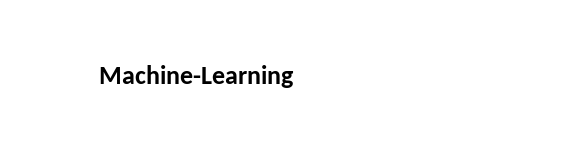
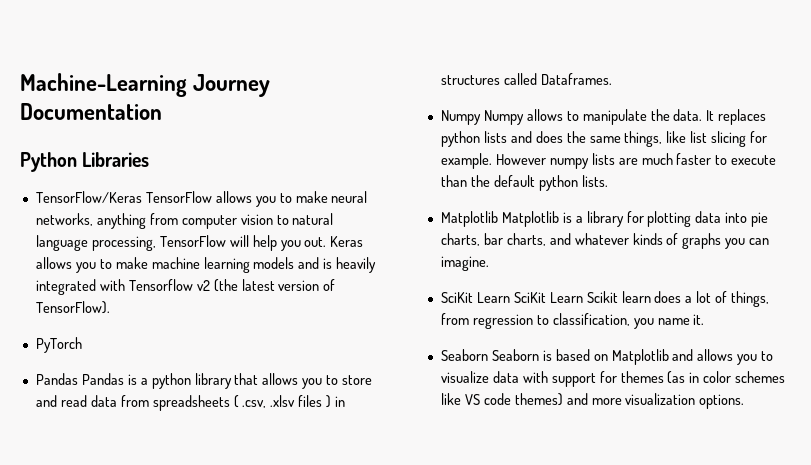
- Machine-Learning
+ Machine-Learning Journey Documentation
+ Python Libraries
+ TensorFlow/Keras TensorFlow allows you to make neural networks, anything from computer vision to natural language processing, TensorFlow will help you out. Keras allows you to make machine learning models and is heavily integrated with Tensorflow v2 (the latest version of TensorFlow).
+ PyTorch
+ Pandas Pandas is a python library that allows you to store and read data from spreadsheets ( .csv, .xlsv files ) in structures called Dataframes.
+ Numpy Numpy allows to manipulate the data. It replaces python lists and does the same things, like list slicing for example. However numpy lists are much faster to execute than the default python lists.
+ Matplotlib Matplotlib is a library for plotting data into pie charts, bar charts, and whatever kinds of graphs you can imagine.
+ SciKit Learn SciKit Learn Scikit learn does a lot of things, from regression to classification, you name it.
+ Seaborn Seaborn is based on Matplotlib and allows you to visualize data with support for themes (as in color schemes like VS code themes) and more visualization options.

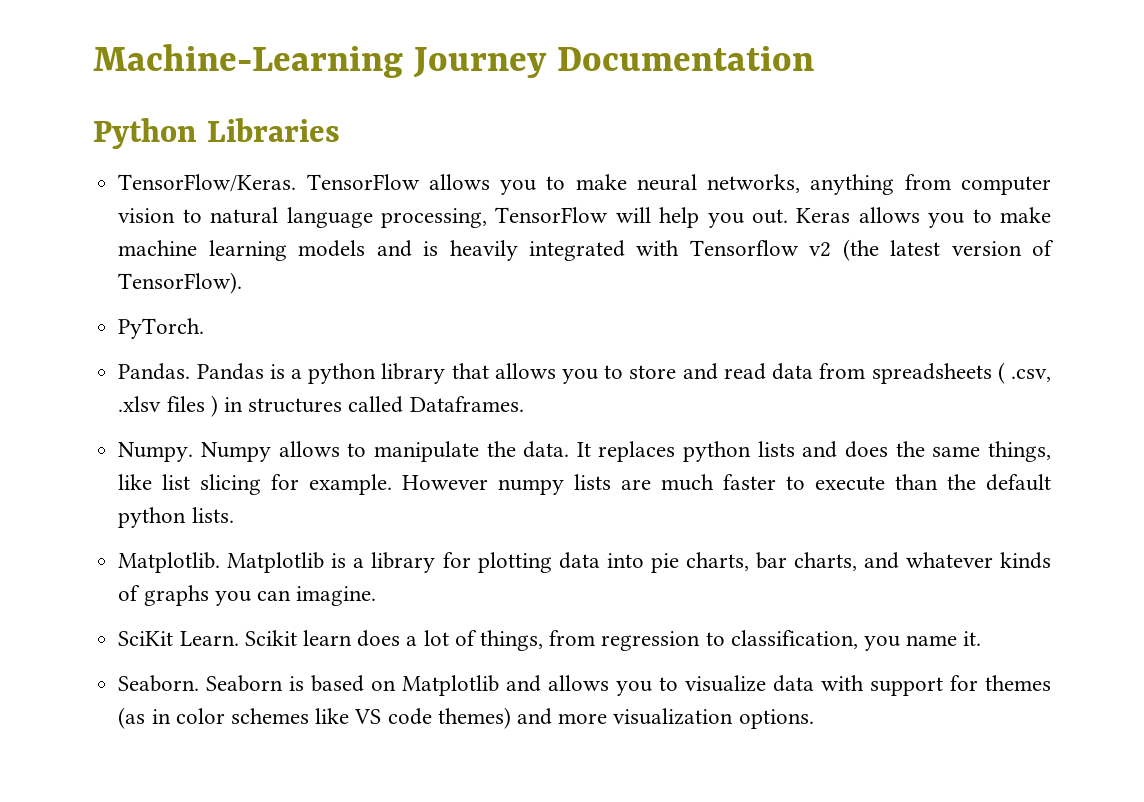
- TensorFlow/Keras TensorFlow allows you to make neural networks, anything from computer vision to natural language processing, TensorFlow will help you out.
+ TensorFlow/Keras. TensorFlow allows you to make neural networks, anything from computer vision to natural language processing, TensorFlow will help you out.
- PyTorch
- Pandas Pandas is a python library that allows you to store and read data from spreadsheets ( .csv, .xlsv files ) in structures called Dataframes.
+ PyTorch.
+ Pandas. Pandas is a python library that allows you to store and read data from spreadsheets ( .csv, .xlsv files ) in structures called Dataframes.
- Numpy Numpy allows to manipulate the data.
+ Numpy. Numpy allows to manipulate the data.
- Matplotlib Matplotlib is a library for plotting data into pie charts, bar charts, and whatever kinds of graphs you can imagine.
+ Matplotlib. Matplotlib is a library for plotting data into pie charts, bar charts, and whatever kinds of graphs you can imagine.
- SciKit Learn SciKit Learn Scikit learn does a lot of things, from regression to classification, you name it.
+ SciKit Learn. Scikit learn does a lot of things, from regression to classification, you name it.
- Seaborn Seaborn is based on Matplotlib and allows you to visualize data with support for themes (as in color schemes like VS code themes) and more visualization options.
+ Seaborn. Seaborn is based on Matplotlib and allows you to visualize data with support for themes (as in color schemes like VS code themes) and more visualization options.

